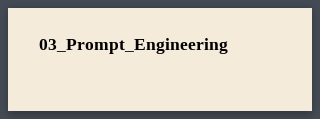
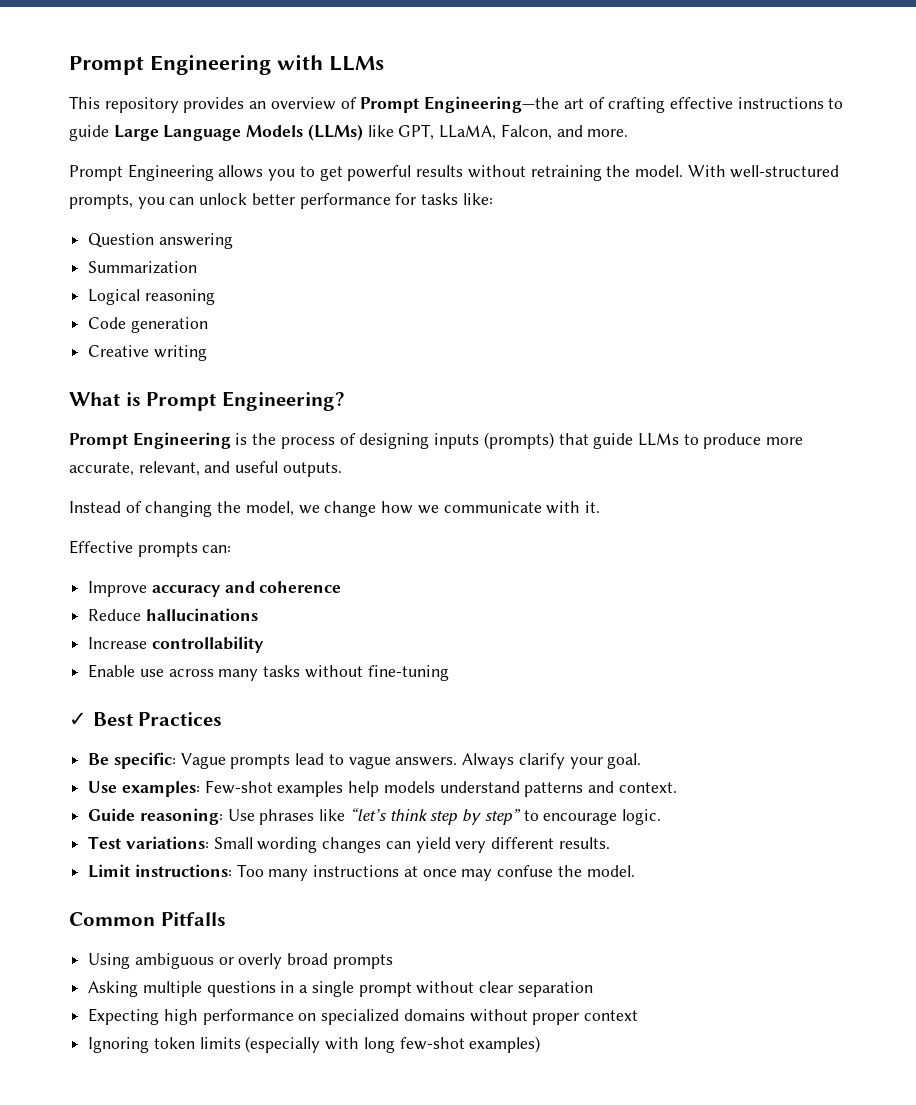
- 03_Prompt_Engineering
+ Prompt Engineering with LLMs
+ This repository provides an overview of Prompt Engineering—the art of crafting effective instructions to guide Large Language Models (LLMs) like GPT, LLaMA, Falcon, and more.
+ Prompt Engineering allows you to get powerful results without retraining the model. With well-structured prompts, you can unlock better performance for tasks like:
+ Question answering
+ Summarization
+ Logical reasoning
+ Code generation
+ Creative writing
+ What is Prompt Engineering?
+ Prompt Engineering is the process of designing inputs (prompts) that guide LLMs to produce more accurate, relevant, and useful outputs.
+ Instead of changing the model, we change how we communicate with it.
+ Effective prompts can:
+ Improve accuracy and coherence
+ Reduce hallucinations
+ Increase controllability
+ Enable use across many tasks without fine-tuning
+ ✓ Best Practices
+ Be specific: Vague prompts lead to vague answers. Always clarify your goal.
+ Use examples: Few-shot examples help models understand patterns and context.
+ Guide reasoning: Use phrases like “let’s think step by step” to encourage logic.
+ Test variations: Small wording changes can yield very different results.
+ Limit instructions: Too many instructions at once may confuse the model.
+ Common Pitfalls
+ Using ambiguous or overly broad prompts
+ Asking multiple questions in a single prompt without clear separation
+ Expecting high performance on specialized domains without proper context
+ Ignoring token limits (especially with long few-shot examples)

